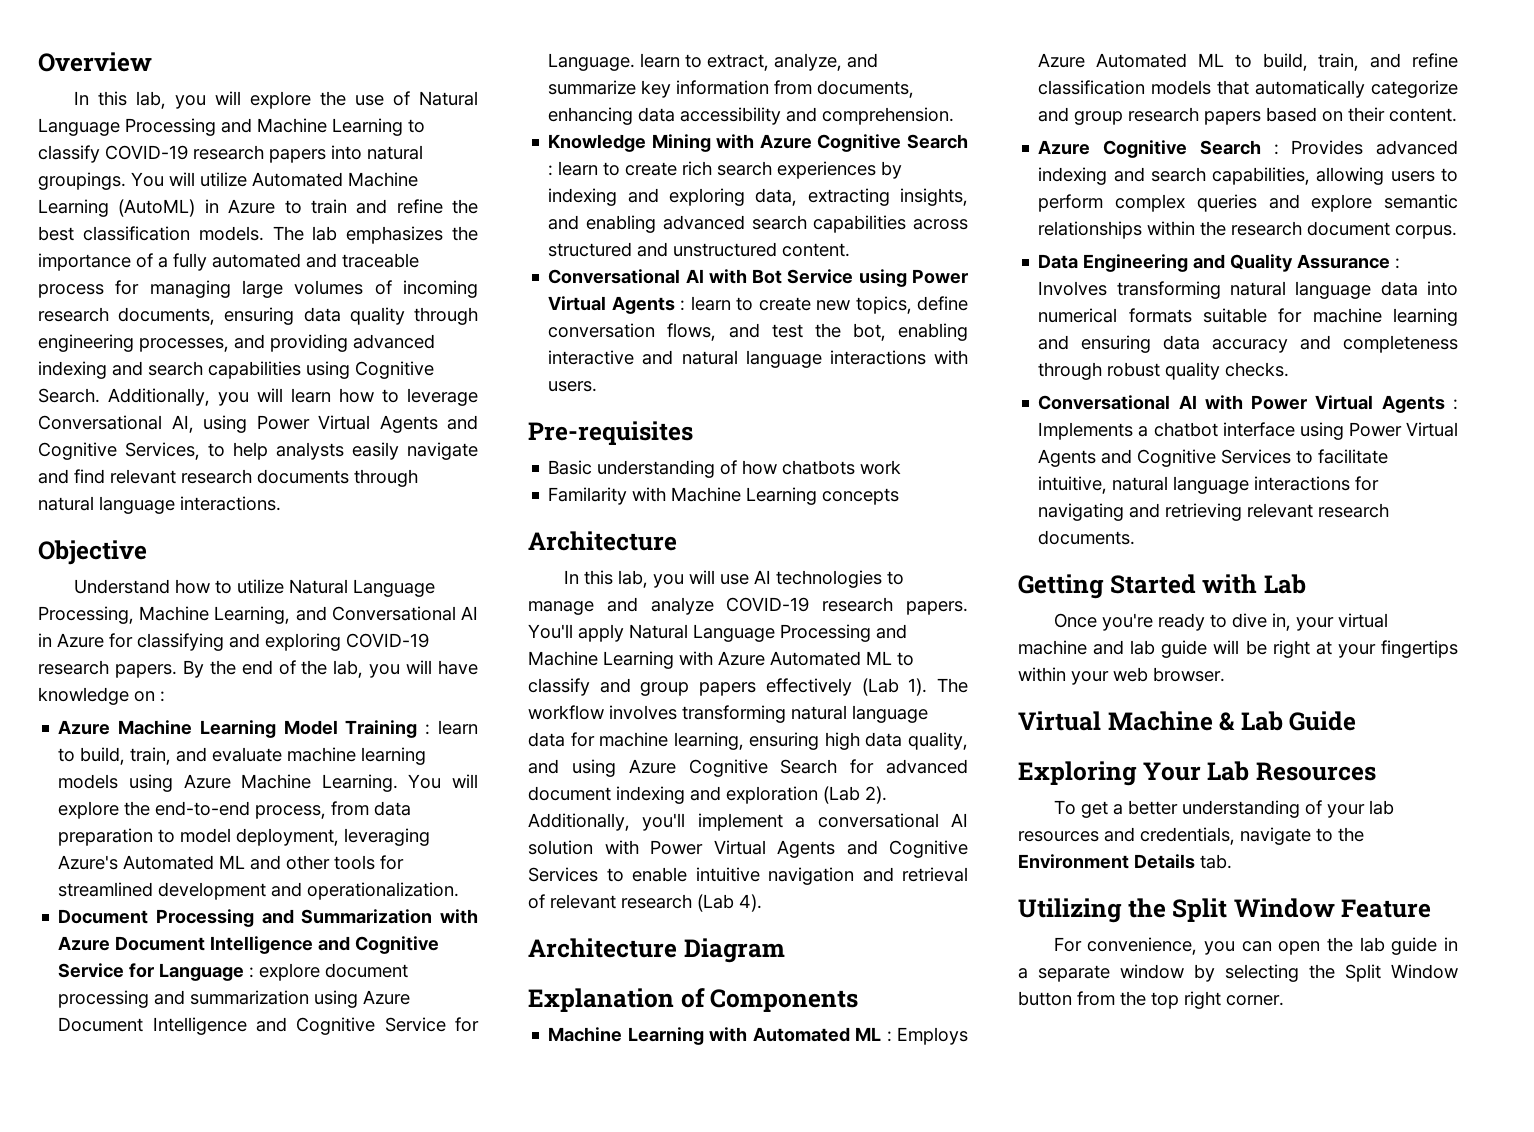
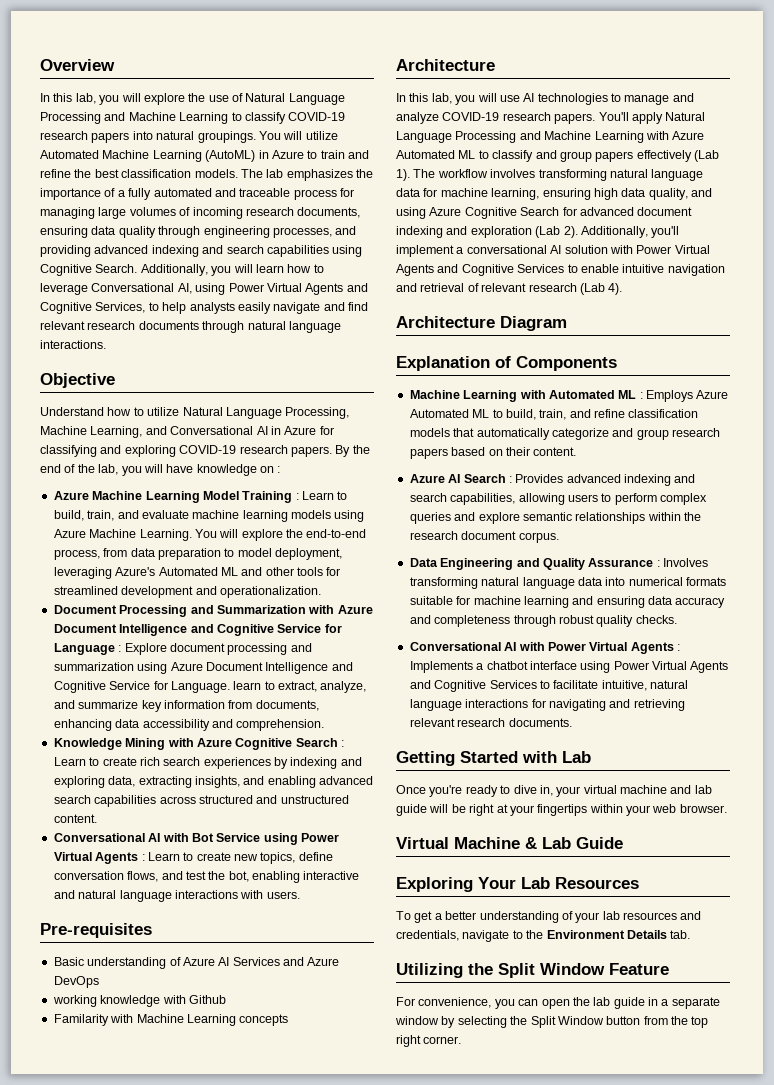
- Azure Machine Learning Model Training : learn to build, train, and evaluate machine learning models using Azure Machine Learning.
+ Azure Machine Learning Model Training : Learn to build, train, and evaluate machine learning models using Azure Machine Learning.
- Document Processing and Summarization with Azure Document Intelligence and Cognitive Service for Language : explore document processing and summarization using Azure Document Intelligence and Cognitive Service for Language. learn to extract, analyze, and summarize key information from documents, enhancing data accessibility and comprehension.
+ Document Processing and Summarization with Azure Document Intelligence and Cognitive Service for Language : Explore document processing and summarization using Azure Document Intelligence and Cognitive Service for Language. learn to extract, analyze, and summarize key information from documents, enhancing data accessibility and comprehension.
- Knowledge Mining with Azure Cognitive Search : learn to create rich search experiences by indexing and exploring data, extracting insights, and enabling advanced search capabilities across structured and unstructured content.
+ Knowledge Mining with Azure Cognitive Search : Learn to create rich search experiences by indexing and exploring data, extracting insights, and enabling advanced search capabilities across structured and unstructured content.
- Conversational AI with Bot Service using Power Virtual Agents : learn to create new topics, define conversation flows, and test the bot, enabling interactive and natural language interactions with users.
+ Conversational AI with Bot Service using Power Virtual Agents : Learn to create new topics, define conversation flows, and test the bot, enabling interactive and natural language interactions with users.
- Basic understanding of how chatbots work
+ Basic understanding of Azure AI Services and Azure DevOps
+ working knowledge with Github
- Azure Cognitive Search : Provides advanced indexing and search capabilities, allowing users to perform complex queries and explore semantic relationships within the research document corpus.
+ Azure AI Search : Provides advanced indexing and search capabilities, allowing users to perform complex queries and explore semantic relationships within the research document corpus.

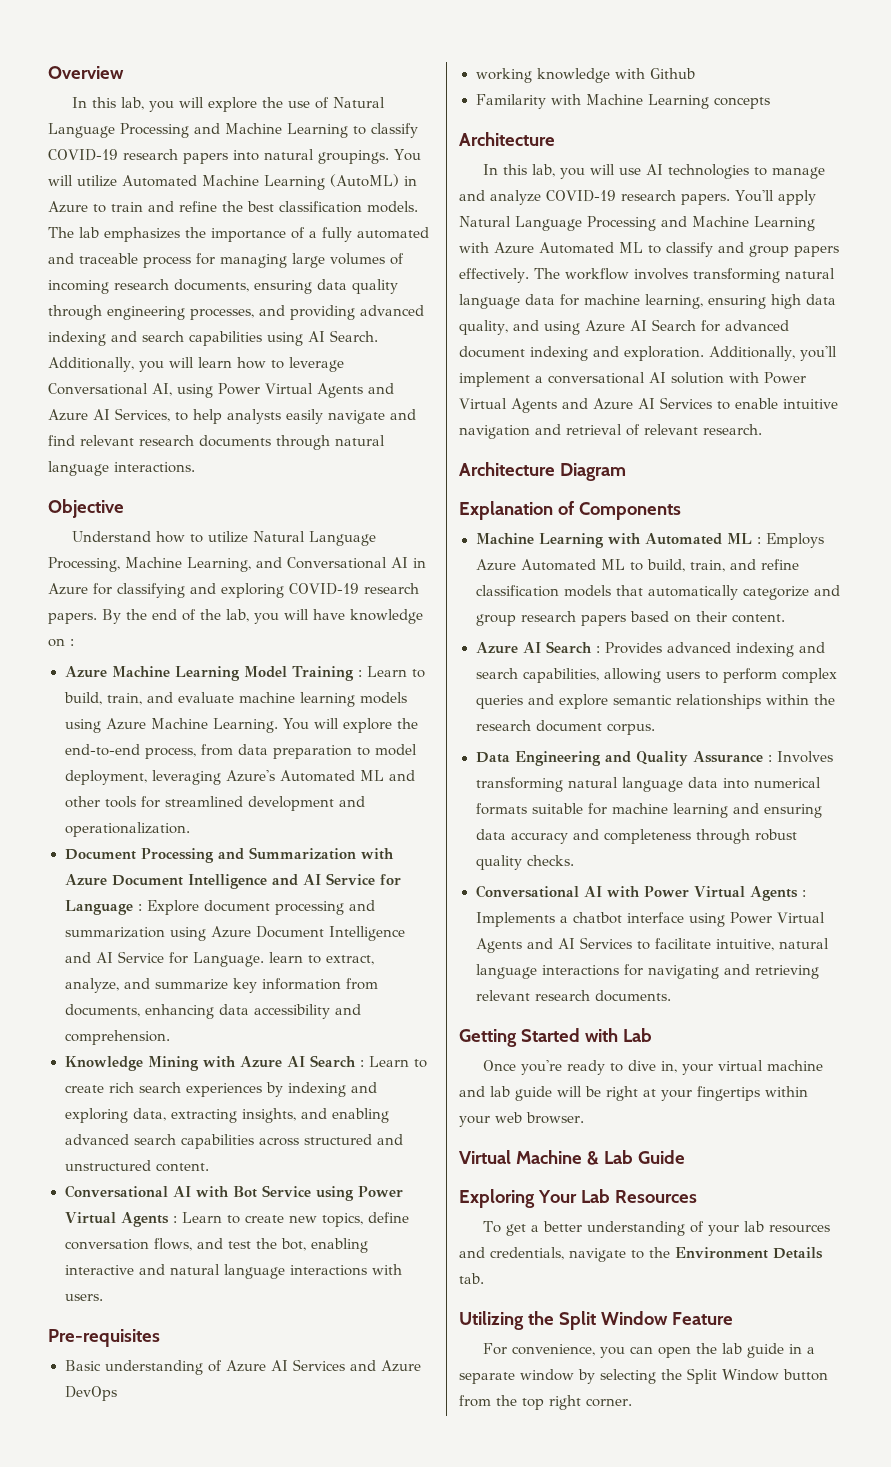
- The lab emphasizes the importance of a fully automated and traceable process for managing large volumes of incoming research documents, ensuring data quality through engineering processes, and providing advanced indexing and search capabilities using Cognitive Search.
+ The lab emphasizes the importance of a fully automated and traceable process for managing large volumes of incoming research documents, ensuring data quality through engineering processes, and providing advanced indexing and search capabilities using AI Search.
- Additionally, you will learn how to leverage Conversational AI, using Power Virtual Agents and Cognitive Services, to help analysts easily navigate and find relevant research documents through natural language interactions.
+ Additionally, you will learn how to leverage Conversational AI, using Power Virtual Agents and Azure AI Services, to help analysts easily navigate and find relevant research documents through natural language interactions.
- Document Processing and Summarization with Azure Document Intelligence and Cognitive Service for Language : Explore document processing and summarization using Azure Document Intelligence and Cognitive Service for Language. learn to extract, analyze, and summarize key information from documents, enhancing data accessibility and comprehension.
+ Document Processing and Summarization with Azure Document Intelligence and AI Service for Language : Explore document processing and summarization using Azure Document Intelligence and AI Service for Language. learn to extract, analyze, and summarize key information from documents, enhancing data accessibility and comprehension.
- Knowledge Mining with Azure Cognitive Search : Learn to create rich search experiences by indexing and exploring data, extracting insights, and enabling advanced search capabilities across structured and unstructured content.
+ Knowledge Mining with Azure AI Search : Learn to create rich search experiences by indexing and exploring data, extracting insights, and enabling advanced search capabilities across structured and unstructured content.
- You'll apply Natural Language Processing and Machine Learning with Azure Automated ML to classify and group papers effectively (Lab 1).
+ You'll apply Natural Language Processing and Machine Learning with Azure Automated ML to classify and group papers effectively.
- The workflow involves transforming natural language data for machine learning, ensuring high data quality, and using Azure Cognitive Search for advanced document indexing and exploration (Lab 2).
+ The workflow involves transforming natural language data for machine learning, ensuring high data quality, and using Azure AI Search for advanced document indexing and exploration.
- Additionally, you'll implement a conversational AI solution with Power Virtual Agents and Cognitive Services to enable intuitive navigation and retrieval of relevant research (Lab 4).
+ Additionally, you'll implement a conversational AI solution with Power Virtual Agents and Azure AI Services to enable intuitive navigation and retrieval of relevant research.
- Conversational AI with Power Virtual Agents : Implements a chatbot interface using Power Virtual Agents and Cognitive Services to facilitate intuitive, natural language interactions for navigating and retrieving relevant research documents.
+ Conversational AI with Power Virtual Agents : Implements a chatbot interface using Power Virtual Agents and AI Services to facilitate intuitive, natural language interactions for navigating and retrieving relevant research documents.

